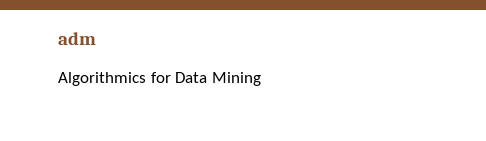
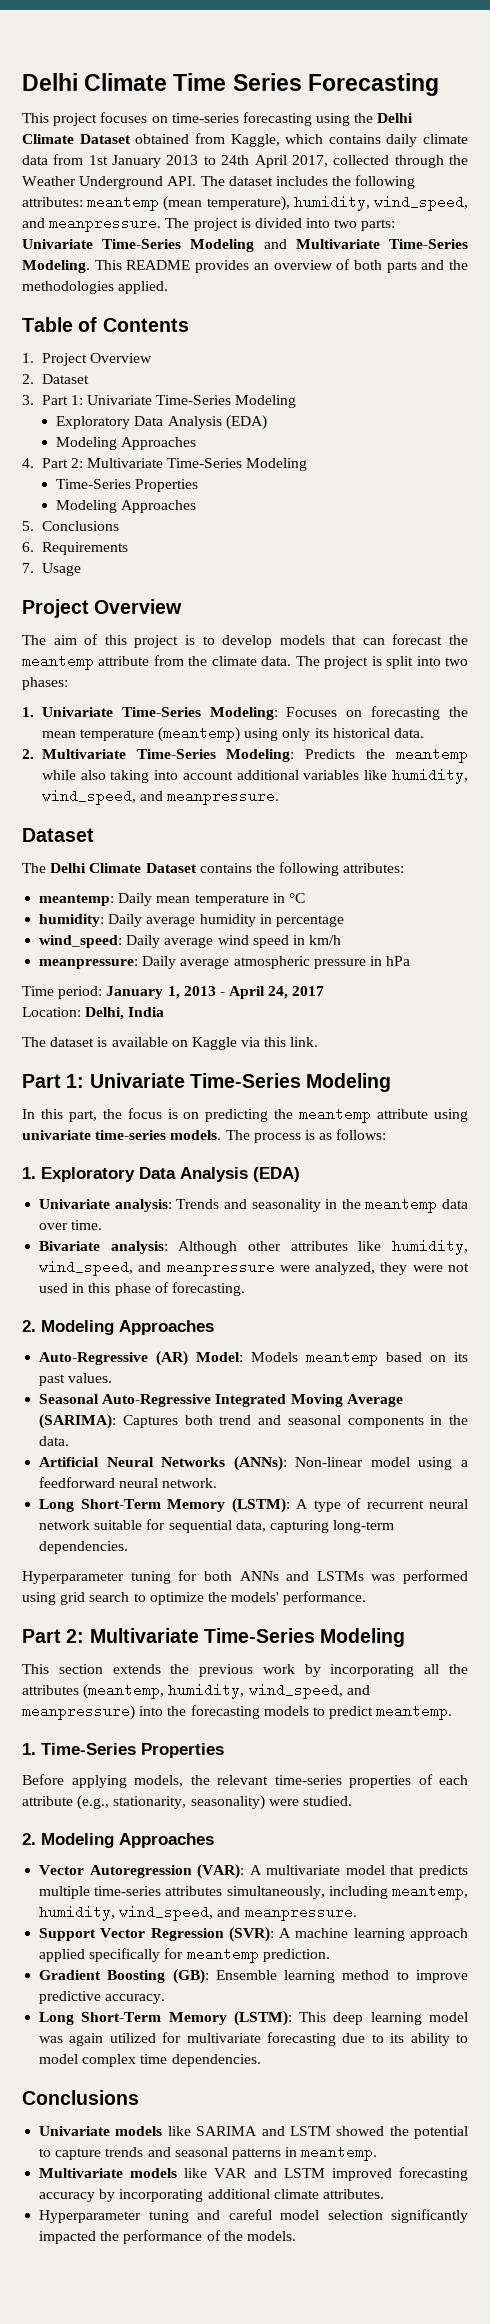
- adm
- Algorithmics for Data Mining
+ Delhi Climate Time Series Forecasting
+ This project focuses on time-series forecasting using the Delhi Climate Dataset obtained from Kaggle, which contains daily climate data from 1st January 2013 to 24th April 2017, collected through the Weather Underground API. The dataset includes the following attributes: meantemp (mean temperature), humidity, wind_speed, and meanpressure. The project is divided into two parts: Univariate Time-Series Modeling and Multivariate Time-Series Modeling. This README provides an overview of both parts and the methodologies applied.
+ Table of Contents
+ 1. Project Overview
+ 2. Dataset
+ 3. Part 1: Univariate Time-Series Modeling
+ Exploratory Data Analysis (EDA)
+ Modeling Approaches
+ 4. Part 2: Multivariate Time-Series Modeling
+ Time-Series Properties
+ Modeling Approaches
+ 5. Conclusions
+ 6. Requirements
+ 7. Usage
+ Project Overview
+ The aim of this project is to develop models that can forecast the meantemp attribute from the climate data. The project is split into two phases:
+ 1. Univariate Time-Series Modeling: Focuses on forecasting the mean temperature (meantemp) using only its historical data.
+ 2. Multivariate Time-Series Modeling: Predicts the meantemp while also taking into account additional variables like humidity, wind_speed, and meanpressure.
+ Dataset
+ The Delhi Climate Dataset contains the following attributes:
+ meantemp: Daily mean temperature in °C
+ humidity: Daily average humidity in percentage
+ wind_speed: Daily average wind speed in km/h
+ meanpressure: Daily average atmospheric pressure in hPa
+ Time period: January 1, 2013 - April 24, 2017
+ Location: Delhi, India
+ The dataset is available on Kaggle via this link.
+ Part 1: Univariate Time-Series Modeling
+ In this part, the focus is on predicting the meantemp attribute using univariate time-series models. The process is as follows:
+ 1. Exploratory Data Analysis (EDA)
+ Univariate analysis: Trends and seasonality in the meantemp data over time.
+ Bivariate analysis: Although other attributes like humidity, wind_speed, and meanpressure were analyzed, they were not used in this phase of forecasting.
+ 2. Modeling Approaches
+ Auto-Regressive (AR) Model: Models meantemp based on its past values.
+ Seasonal Auto-Regressive Integrated Moving Average (SARIMA): Captures both trend and seasonal components in the data.
+ Artificial Neural Networks (ANNs): Non-linear model using a feedforward neural network.
+ Long Short-Term Memory (LSTM): A type of recurrent neural network suitable for sequential data, capturing long-term dependencies.
+ Hyperparameter tuning for both ANNs and LSTMs was performed using grid search to optimize the models' performance.
+ Part 2: Multivariate Time-Series Modeling
+ This section extends the previous work by incorporating all the attributes (meantemp, humidity, wind_speed, and meanpressure) into the forecasting models to predict meantemp.
+ 1. Time-Series Properties
+ Before applying models, the relevant time-series properties of each attribute (e.g., stationarity, seasonality) were studied.
+ 2. Modeling Approaches
+ Vector Autoregression (VAR): A multivariate model that predicts multiple time-series attributes simultaneously, including meantemp, humidity, wind_speed, and meanpressure.
+ Support Vector Regression (SVR): A machine learning approach applied specifically for meantemp prediction.
+ Gradient Boosting (GB): Ensemble learning method to improve predictive accuracy.
+ Long Short-Term Memory (LSTM): This deep learning model was again utilized for multivariate forecasting due to its ability to model complex time dependencies.
+ Conclusions
+ Univariate models like SARIMA and LSTM showed the potential to capture trends and seasonal patterns in meantemp.
+ Multivariate models like VAR and LSTM improved forecasting accuracy by incorporating additional climate attributes.
+ Hyperparameter tuning and careful model selection significantly impacted the performance of the models.

